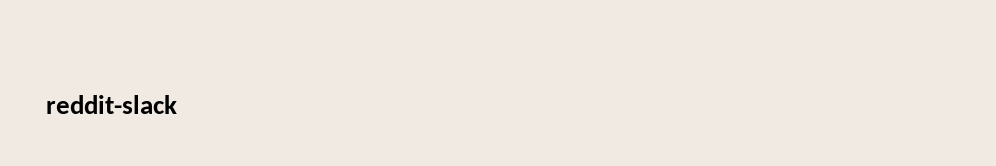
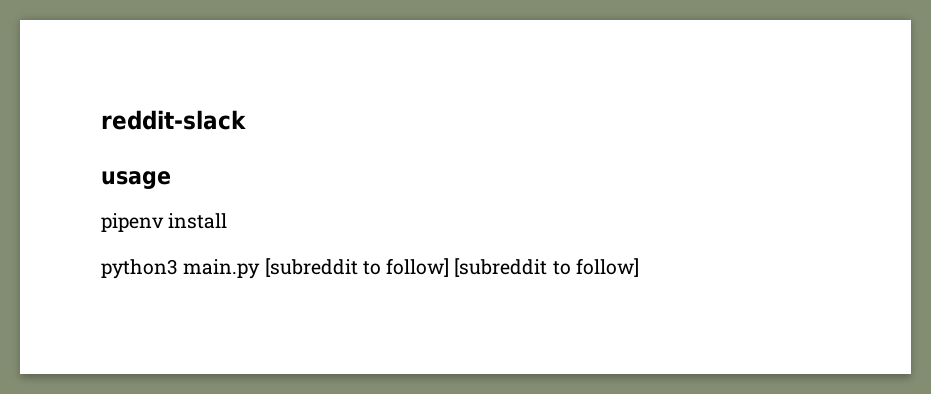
+ usage
+ pipenv install
+ python3 main.py [subreddit to follow] [subreddit to follow]

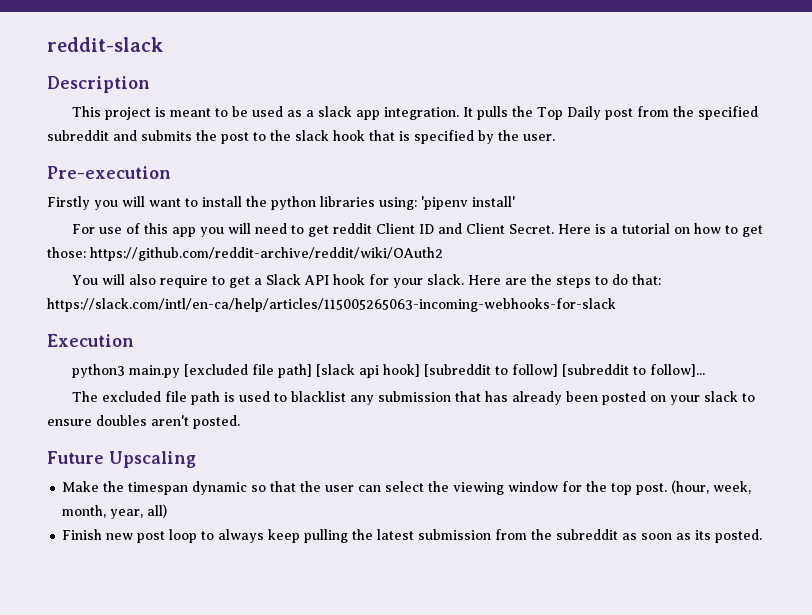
- usage
- pipenv install
- python3 main.py [subreddit to follow] [subreddit to follow]
+ Description
+ This project is meant to be used as a slack app integration. It pulls the Top Daily post from the specified subreddit and submits the post to the slack hook that is specified by the user.
+ Pre-execution
+ Firstly you will want to install the python libraries using: 'pipenv install'
+ For use of this app you will need to get reddit Client ID and Client Secret. Here is a tutorial on how to get those: https://github.com/reddit-archive/reddit/wiki/OAuth2
+ You will also require to get a Slack API hook for your slack. Here are the steps to do that: https://slack.com/intl/en-ca/help/articles/115005265063-incoming-webhooks-for-slack
+ Execution
+ python3 main.py [excluded file path] [slack api hook] [subreddit to follow] [subreddit to follow]...
+ The excluded file path is used to blacklist any submission that has already been posted on your slack to ensure doubles aren't posted.
+ Future Upscaling
+ Make the timespan dynamic so that the user can select the viewing window for the top post. (hour, week, month, year, all)
+ Finish new post loop to always keep pulling the latest submission from the subreddit as soon as its posted.

